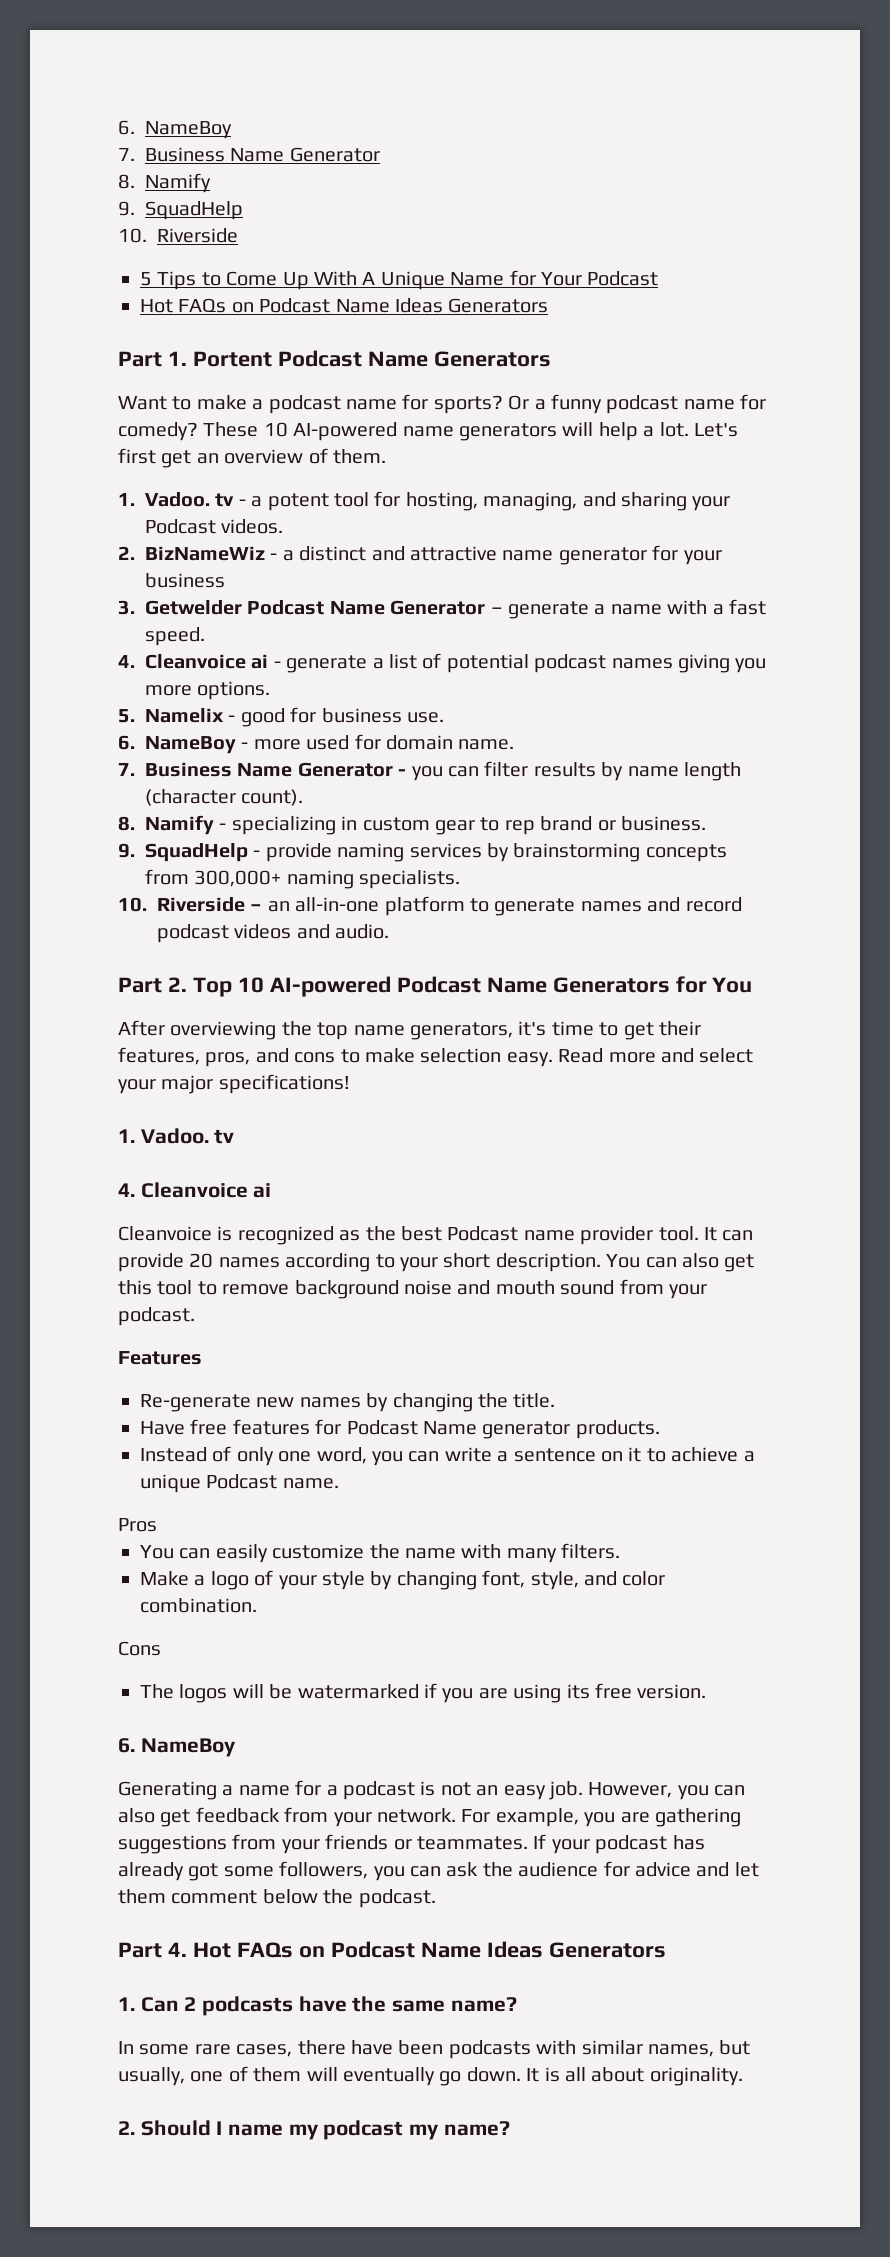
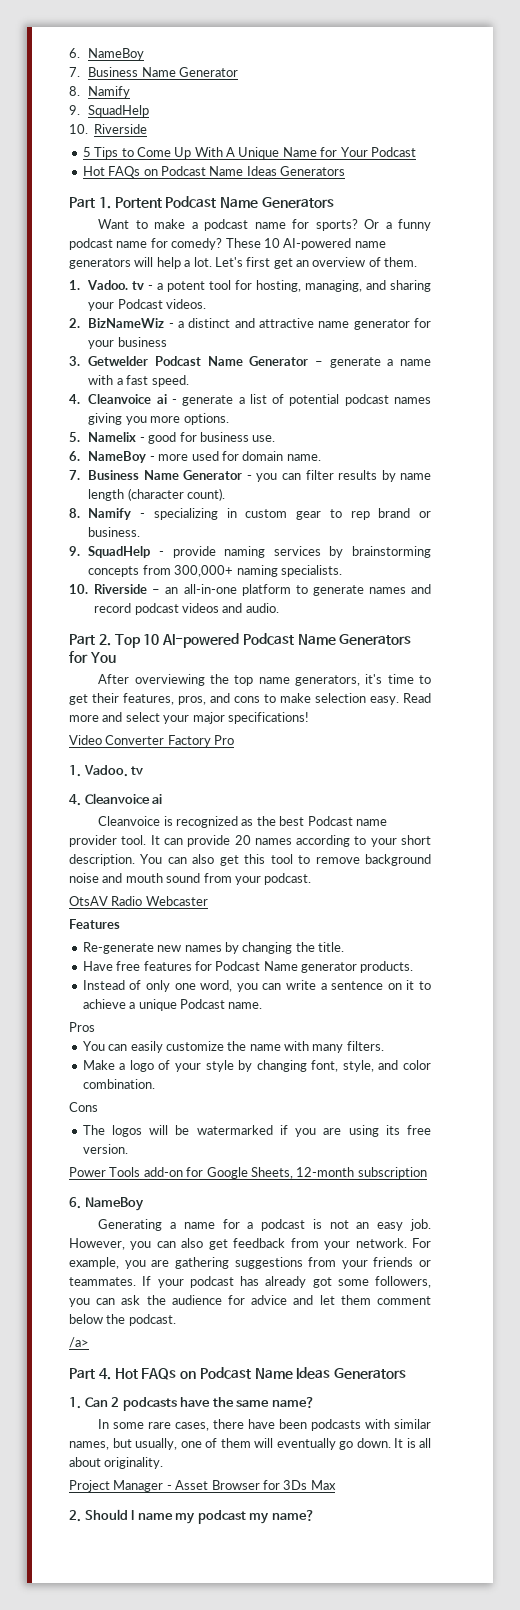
+ Video Converter Factory Pro
+ OtsAV Radio Webcaster
+ Power Tools add-on for Google Sheets, 12-month subscription
+ /a>
+ Project Manager - Asset Browser for 3Ds Max

